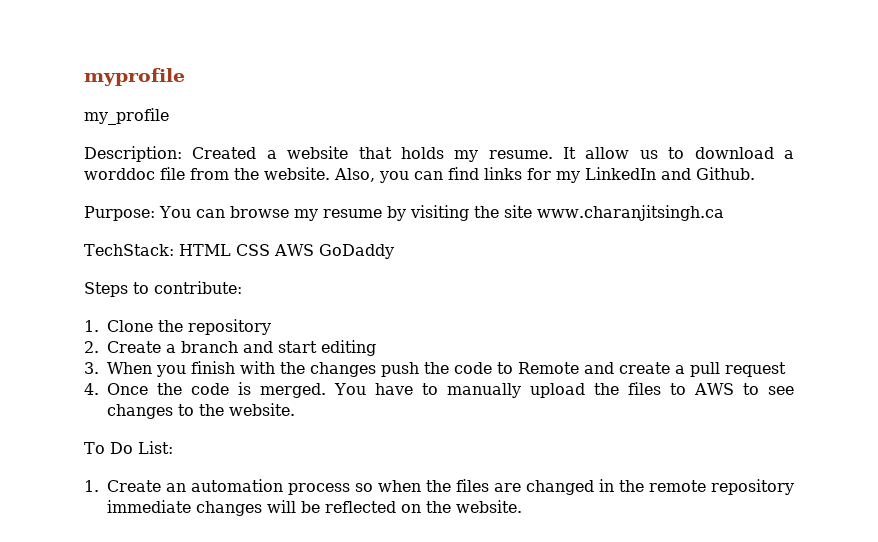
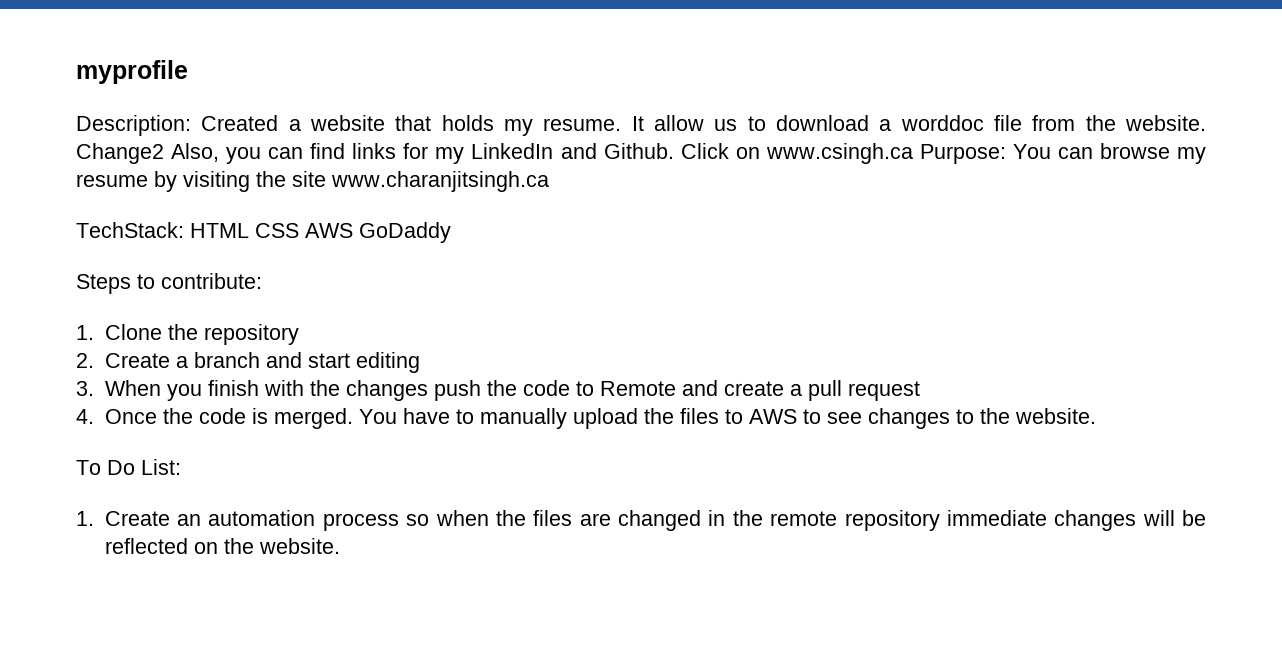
- my_profile
- Also, you can find links for my LinkedIn and Github.
- Purpose: You can browse my resume by visiting the site www.charanjitsingh.ca
+ Change2 Also, you can find links for my LinkedIn and Github. Click on www.csingh.ca Purpose: You can browse my resume by visiting the site www.charanjitsingh.ca

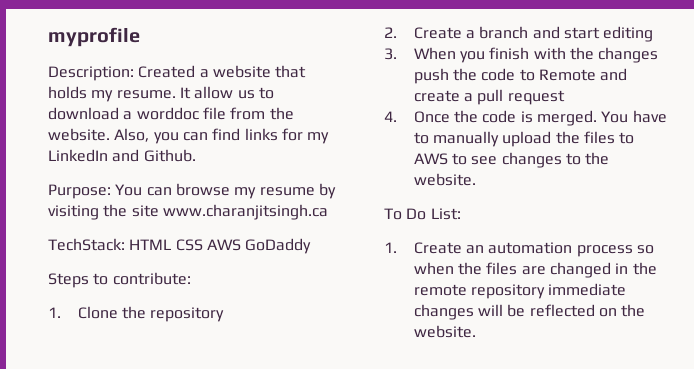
- Change2 Also, you can find links for my LinkedIn and Github. Click on www.csingh.ca Purpose: You can browse my resume by visiting the site www.charanjitsingh.ca
+ Also, you can find links for my LinkedIn and Github.
+ Purpose: You can browse my resume by visiting the site www.charanjitsingh.ca

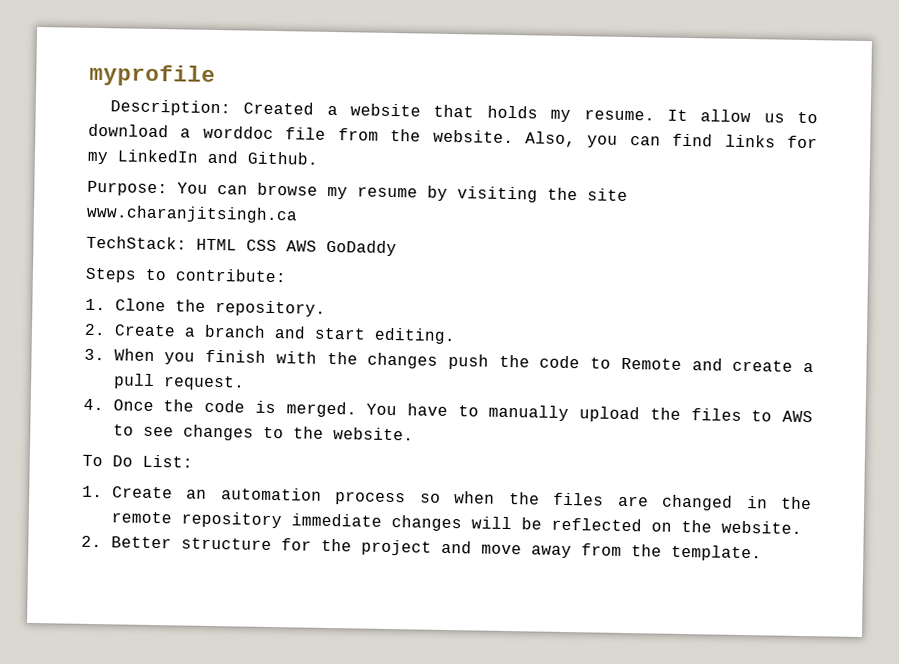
- 1. Clone the repository
+ 1. Clone the repository.
- 2. Create a branch and start editing
+ 2. Create a branch and start editing.
- 3. When you finish with the changes push the code to Remote and create a pull request
+ 3. When you finish with the changes push the code to Remote and create a pull request.
+ 2. Better structure for the project and move away from the template.

